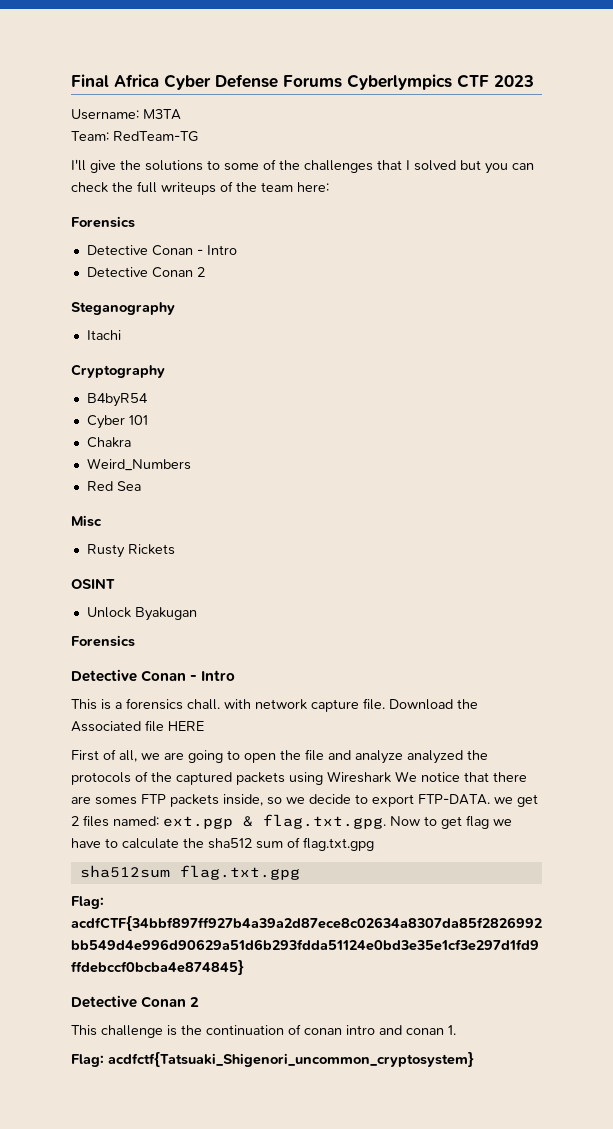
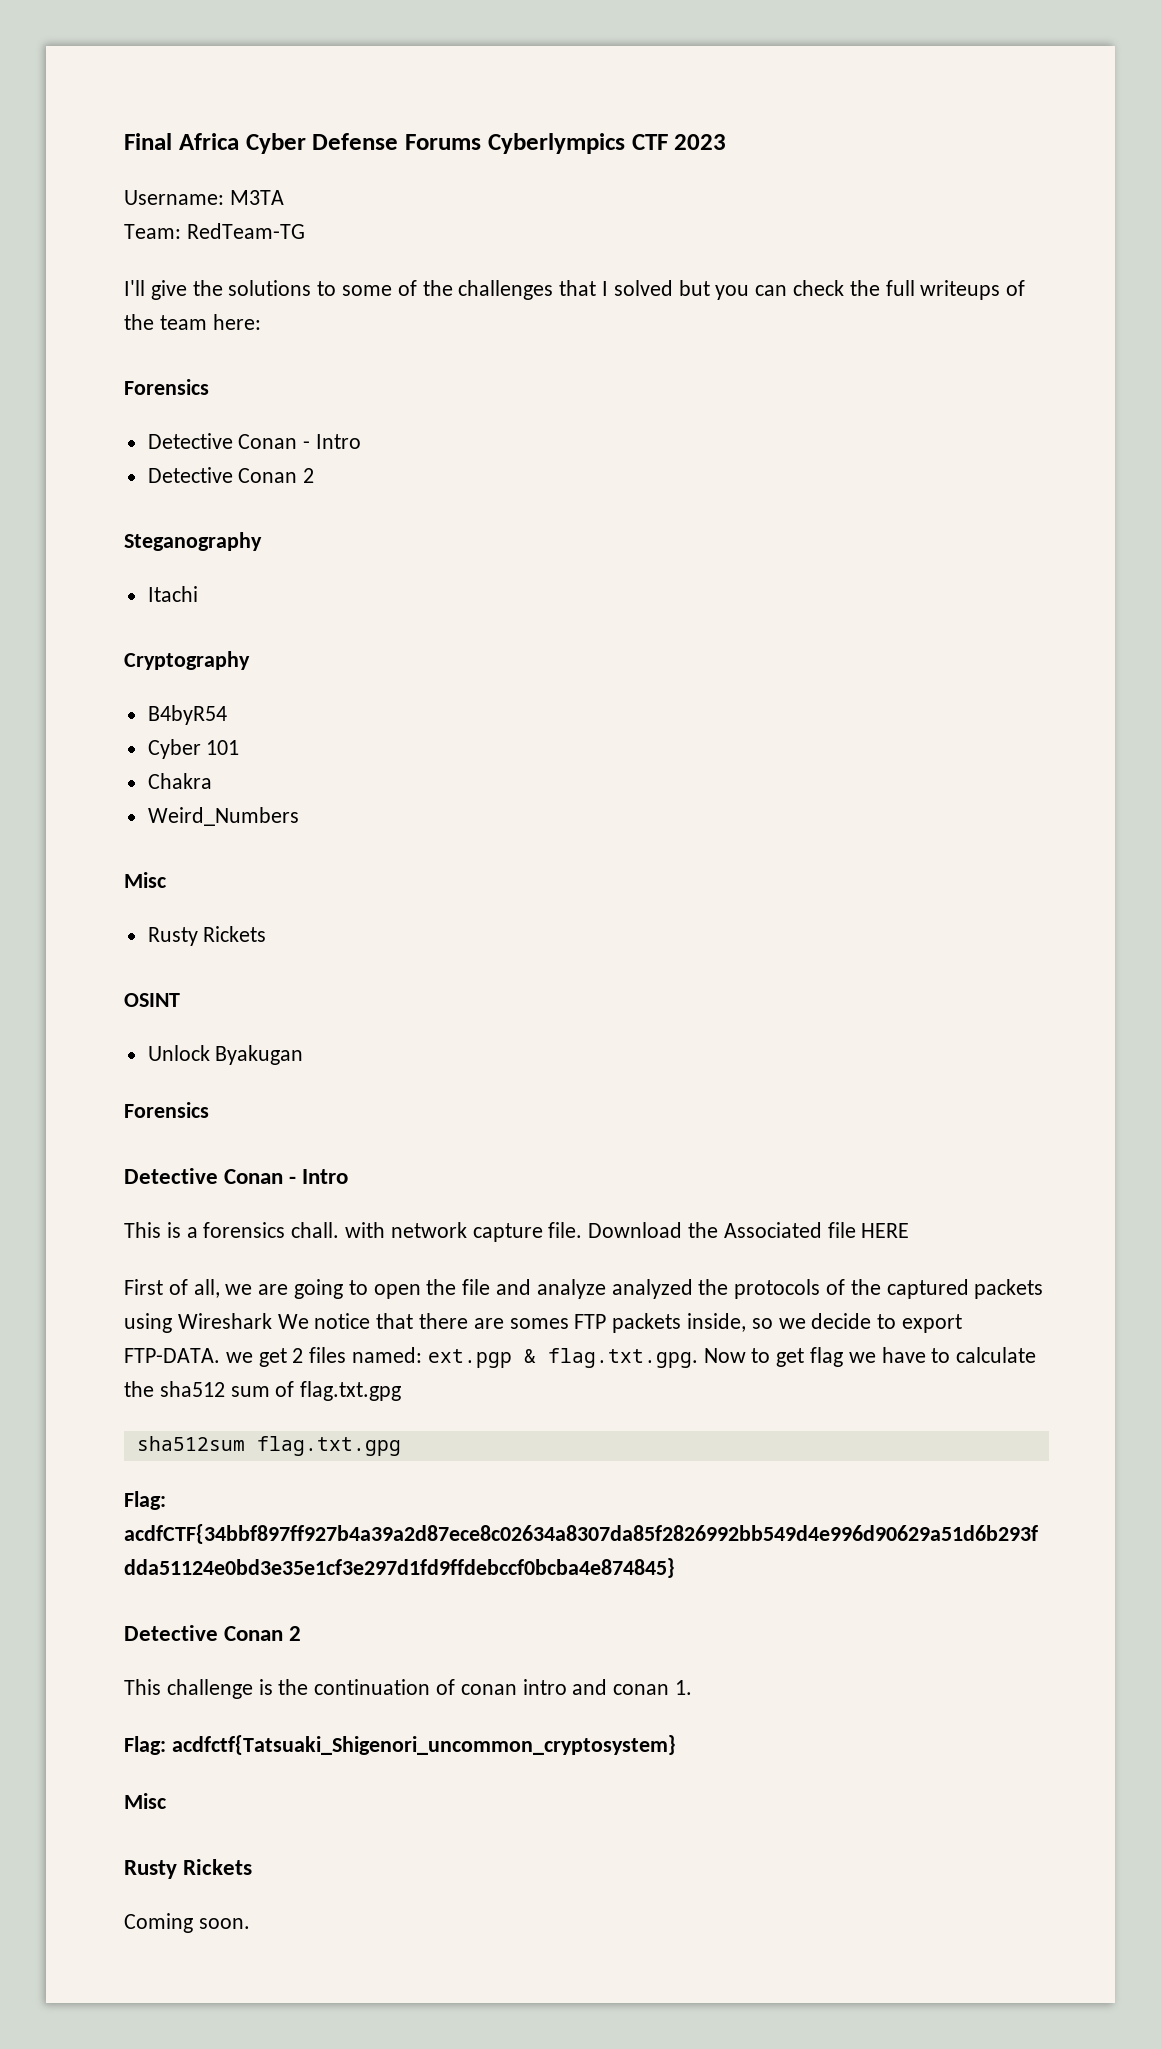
- Red Sea
  Flag: acdfctf{Tatsuaki_Shigenori_uncommon_cryptosystem}
+ Misc
+ Rusty Rickets
+ Coming soon.

